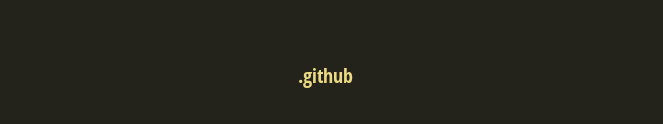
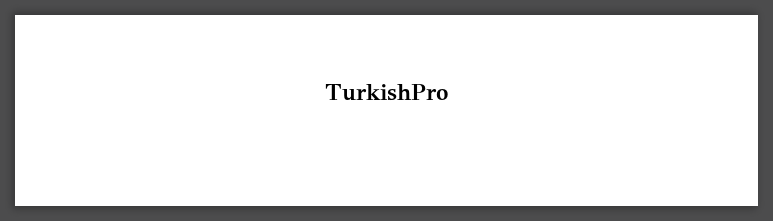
- .github
+ TurkishPro

